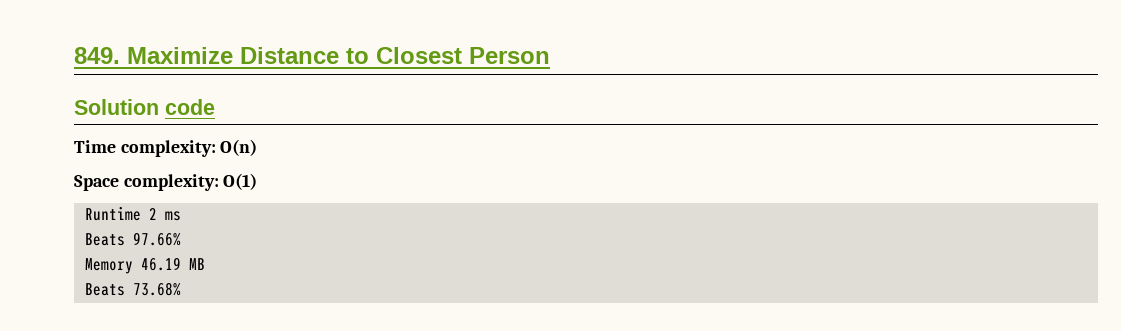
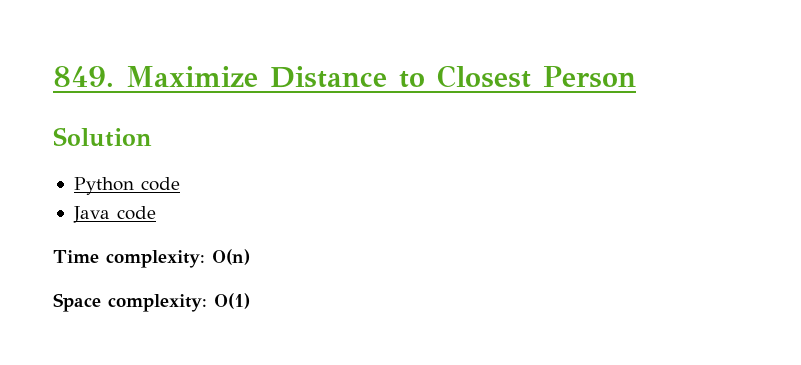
- Solution code
+ Solution
+ Python code
+ Java code
- Runtime 2 ms
- Beats 97.66%
- Memory 46.19 MB
- Beats 73.68%

